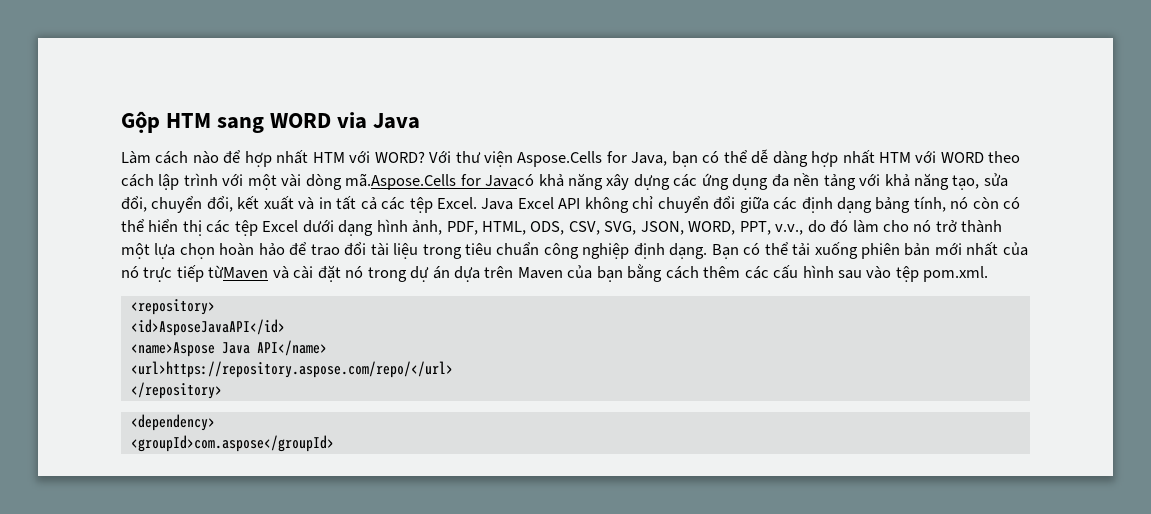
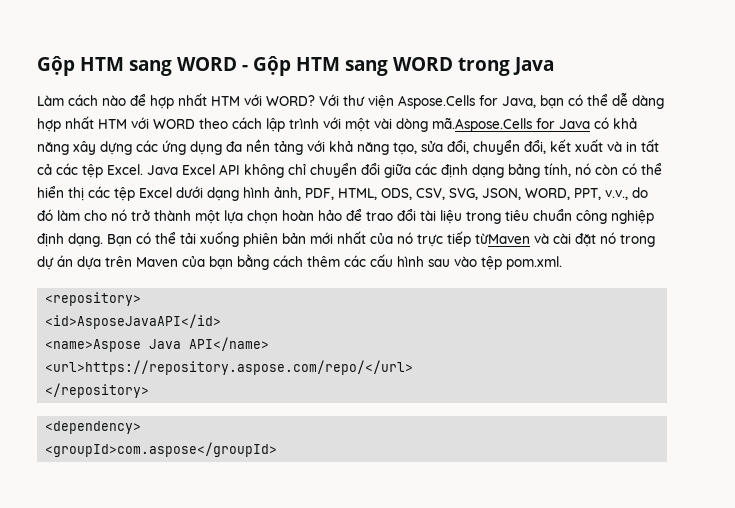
- Gộp HTM sang WORD via Java
+ Gộp HTM sang WORD - Gộp HTM sang WORD trong Java
- Với thư viện Aspose.Cells for Java, bạn có thể dễ dàng hợp nhất HTM với WORD theo cách lập trình với một vài dòng mã.Aspose.Cells for Javacó khả năng xây dựng các ứng dụng đa nền tảng với khả năng tạo, sửa đổi, chuyển đổi, kết xuất và in tất cả các tệp Excel.
+ Với thư viện Aspose.Cells for Java, bạn có thể dễ dàng hợp nhất HTM với WORD theo cách lập trình với một vài dòng mã.Aspose.Cells for Java có khả năng xây dựng các ứng dụng đa nền tảng với khả năng tạo, sửa đổi, chuyển đổi, kết xuất và in tất cả các tệp Excel.

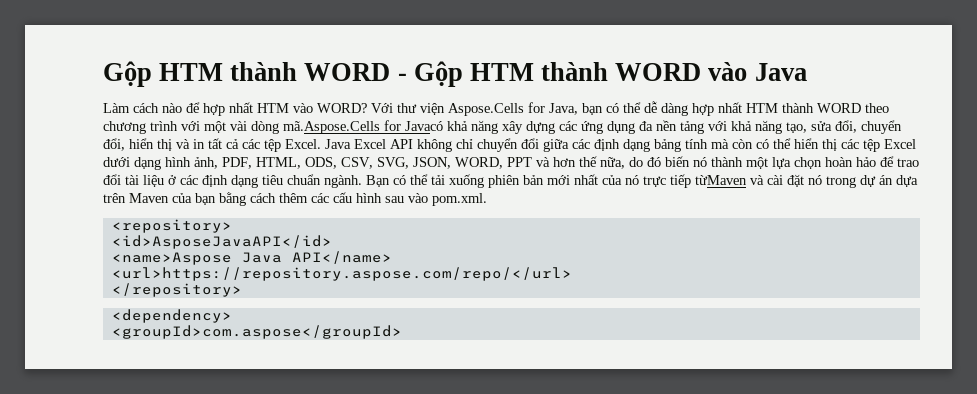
- Gộp HTM sang WORD - Gộp HTM sang WORD trong Java
+ Gộp HTM thành WORD - Gộp HTM thành WORD vào Java
- Làm cách nào để hợp nhất HTM với WORD?
+ Làm cách nào để hợp nhất HTM vào WORD?
- Với thư viện Aspose.Cells for Java, bạn có thể dễ dàng hợp nhất HTM với WORD theo cách lập trình với một vài dòng mã.Aspose.Cells for Java có khả năng xây dựng các ứng dụng đa nền tảng với khả năng tạo, sửa đổi, chuyển đổi, kết xuất và in tất cả các tệp Excel.
+ Với thư viện Aspose.Cells for Java, bạn có thể dễ dàng hợp nhất HTM thành WORD theo chương trình với một vài dòng mã.Aspose.Cells for Javacó khả năng xây dựng các ứng dụng đa nền tảng với khả năng tạo, sửa đổi, chuyển đổi, hiển thị và in tất cả các tệp Excel.
- Java Excel API không chỉ chuyển đổi giữa các định dạng bảng tính, nó còn có thể hiển thị các tệp Excel dưới dạng hình ảnh, PDF, HTML, ODS, CSV, SVG, JSON, WORD, PPT, v.v., do đó làm cho nó trở thành một lựa chọn hoàn hảo để trao đổi tài liệu trong tiêu chuẩn công nghiệp định dạng.
+ Java Excel API không chỉ chuyển đổi giữa các định dạng bảng tính mà còn có thể hiển thị các tệp Excel dưới dạng hình ảnh, PDF, HTML, ODS, CSV, SVG, JSON, WORD, PPT và hơn thế nữa, do đó biến nó thành một lựa chọn hoàn hảo để trao đổi tài liệu ở các định dạng tiêu chuẩn ngành.
- Bạn có thể tải xuống phiên bản mới nhất của nó trực tiếp từMaven và cài đặt nó trong dự án dựa trên Maven của bạn bằng cách thêm các cấu hình sau vào tệp pom.xml.
+ Bạn có thể tải xuống phiên bản mới nhất của nó trực tiếp từMaven và cài đặt nó trong dự án dựa trên Maven của bạn bằng cách thêm các cấu hình sau vào pom.xml.

